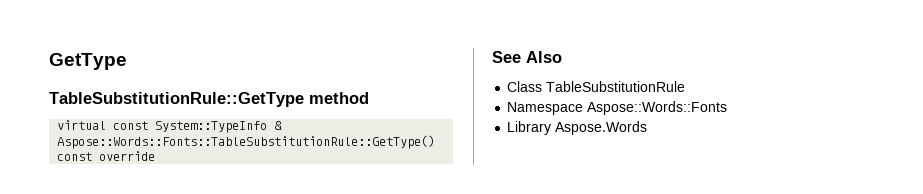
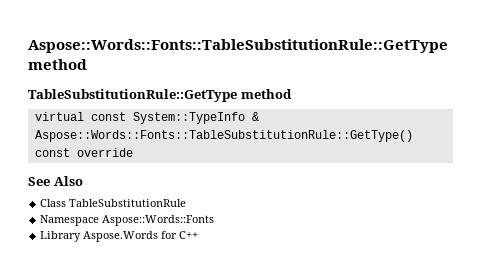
- GetType
+ Aspose::Words::Fonts::TableSubstitutionRule::GetType method
- Library Aspose.Words
+ Library Aspose.Words for C++

